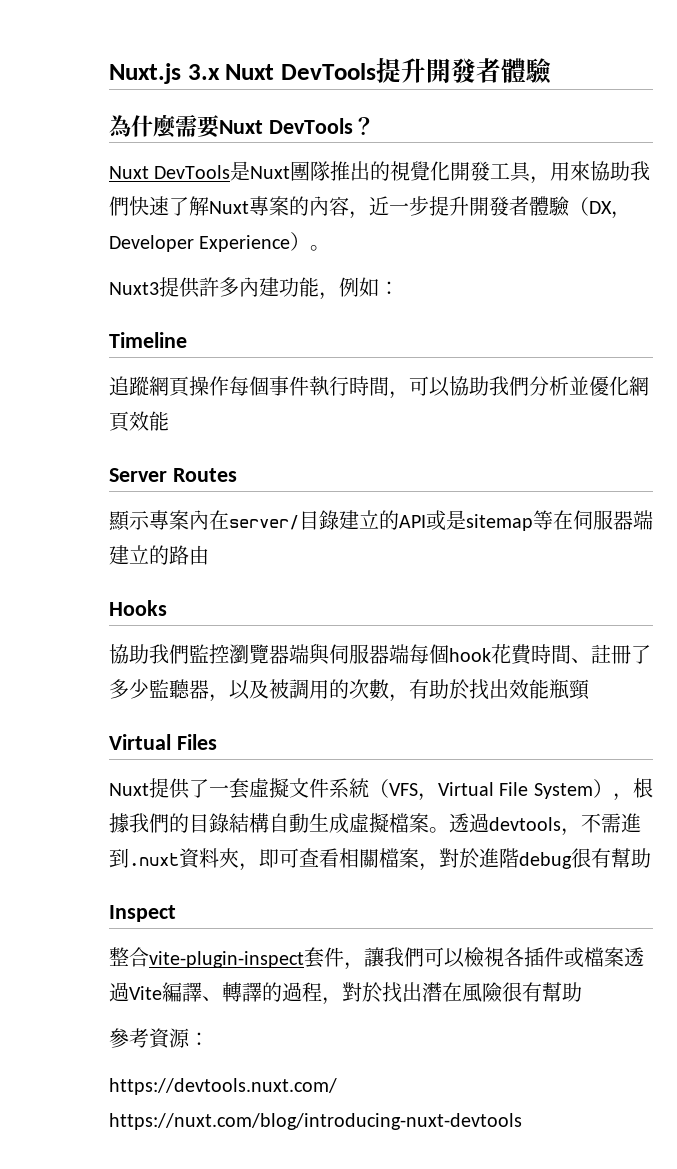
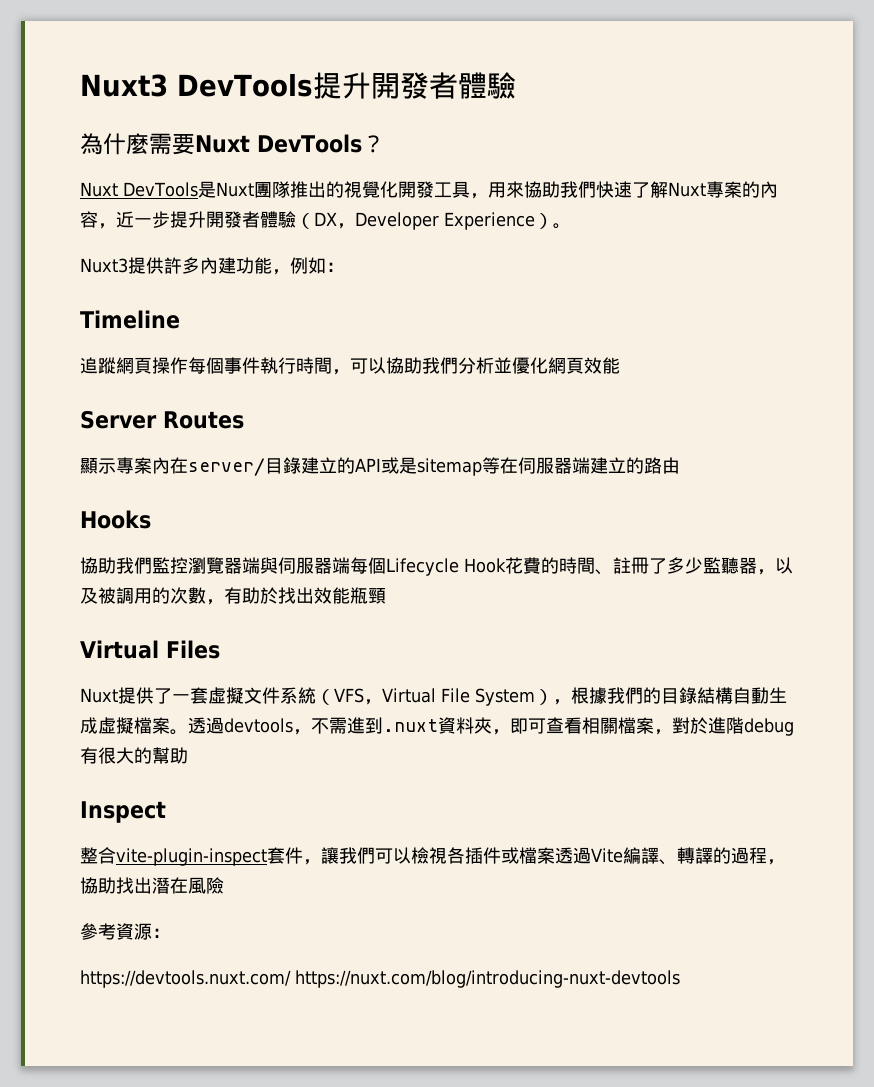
- Nuxt.js 3.x Nuxt DevTools提升開發者體驗
+ Nuxt3 DevTools提升開發者體驗
- 協助我們監控瀏覽器端與伺服器端每個hook花費時間、註冊了多少監聽器，以及被調用的次數，有助於找出效能瓶頸
+ 協助我們監控瀏覽器端與伺服器端每個Lifecycle Hook花費的時間、註冊了多少監聽器，以及被調用的次數，有助於找出效能瓶頸
- 透過devtools，不需進到.nuxt資料夾，即可查看相關檔案，對於進階debug很有幫助
+ 透過devtools，不需進到.nuxt資料夾，即可查看相關檔案，對於進階debug有很大的幫助
- 整合vite-plugin-inspect套件，讓我們可以檢視各插件或檔案透過Vite編譯、轉譯的過程，對於找出潛在風險很有幫助
+ 整合vite-plugin-inspect套件，讓我們可以檢視各插件或檔案透過Vite編譯、轉譯的過程，協助找出潛在風險

